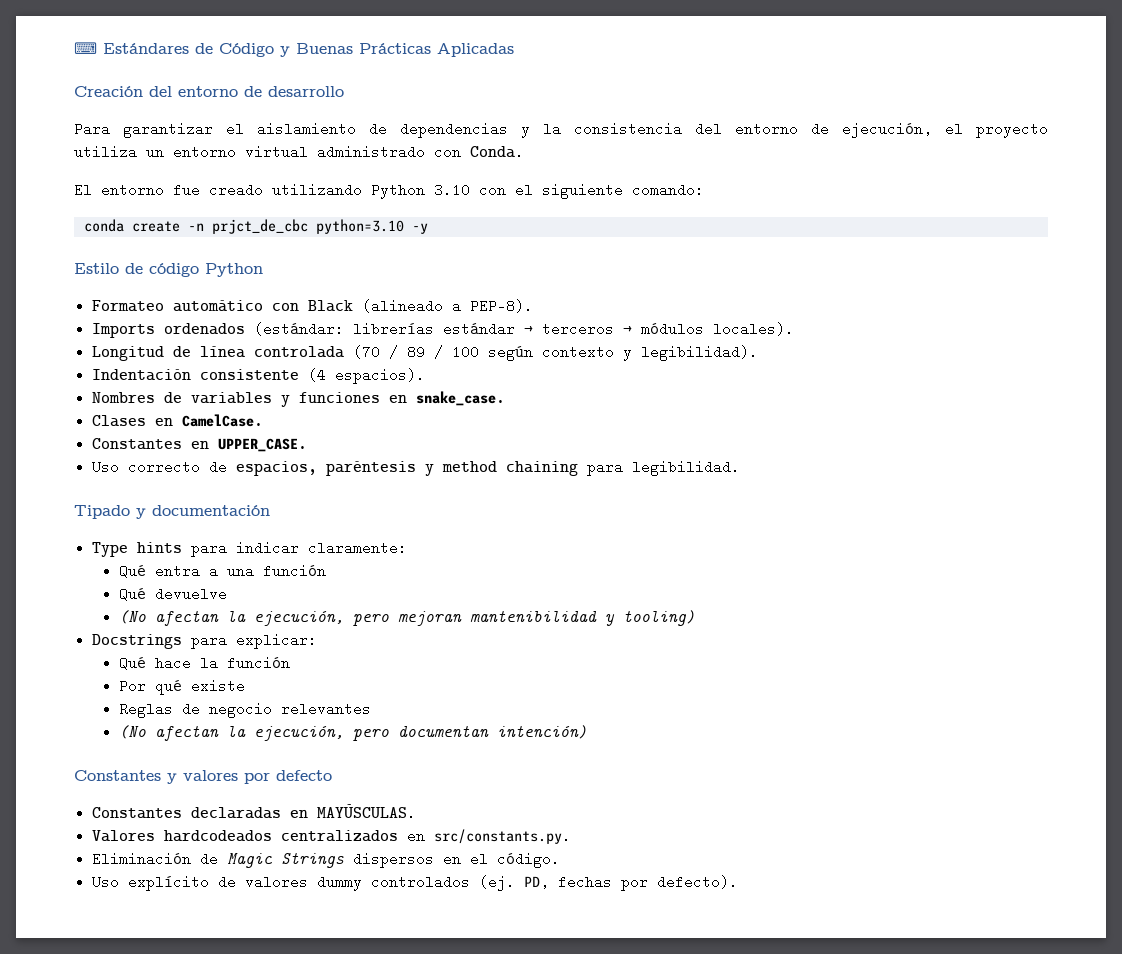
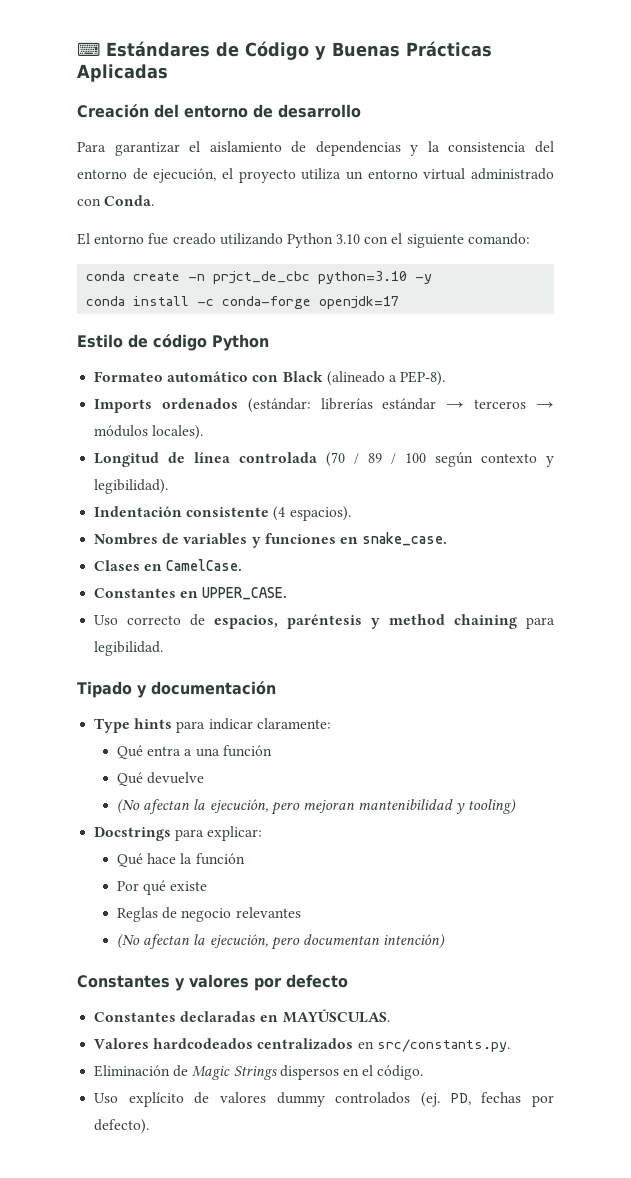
+ conda install -c conda-forge openjdk=17

